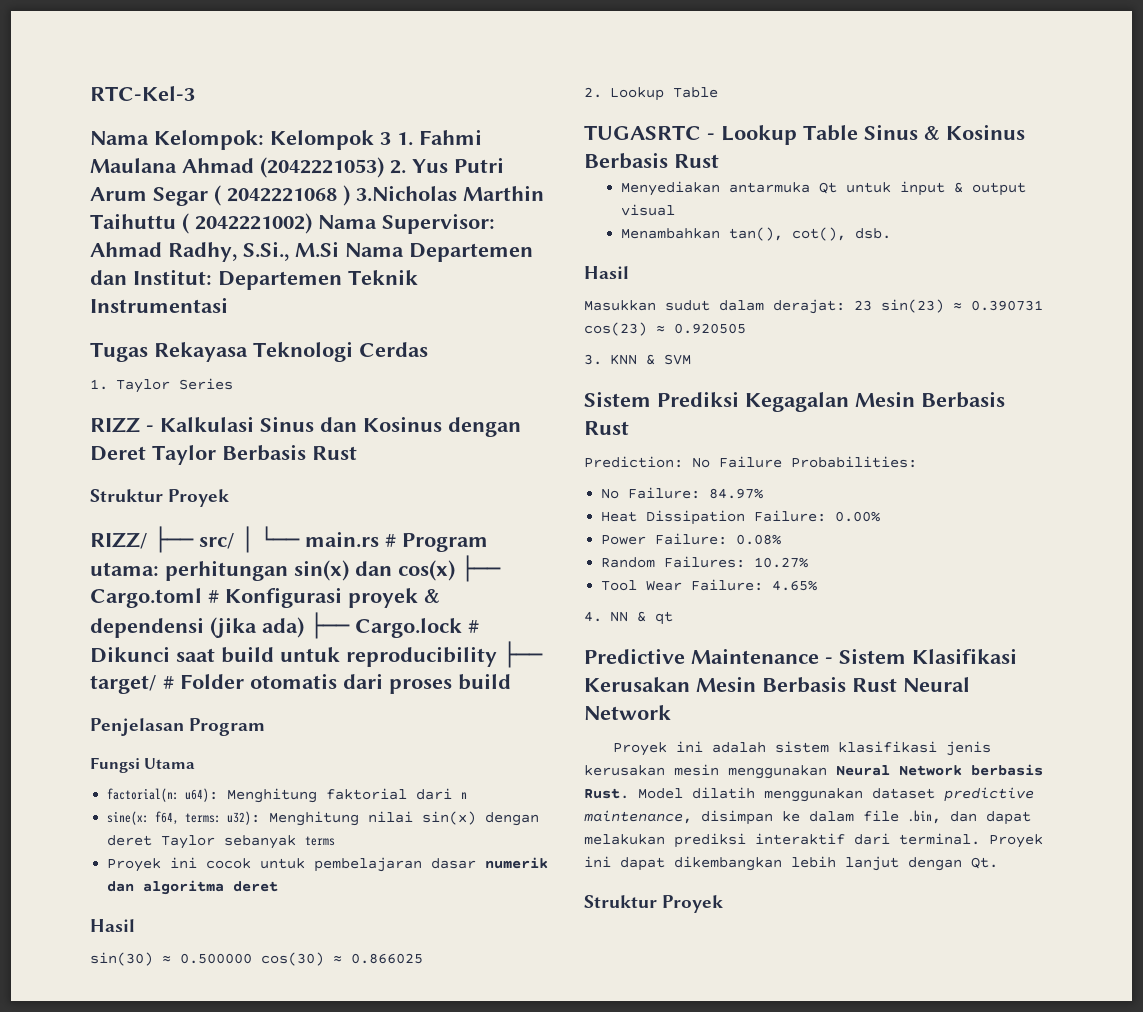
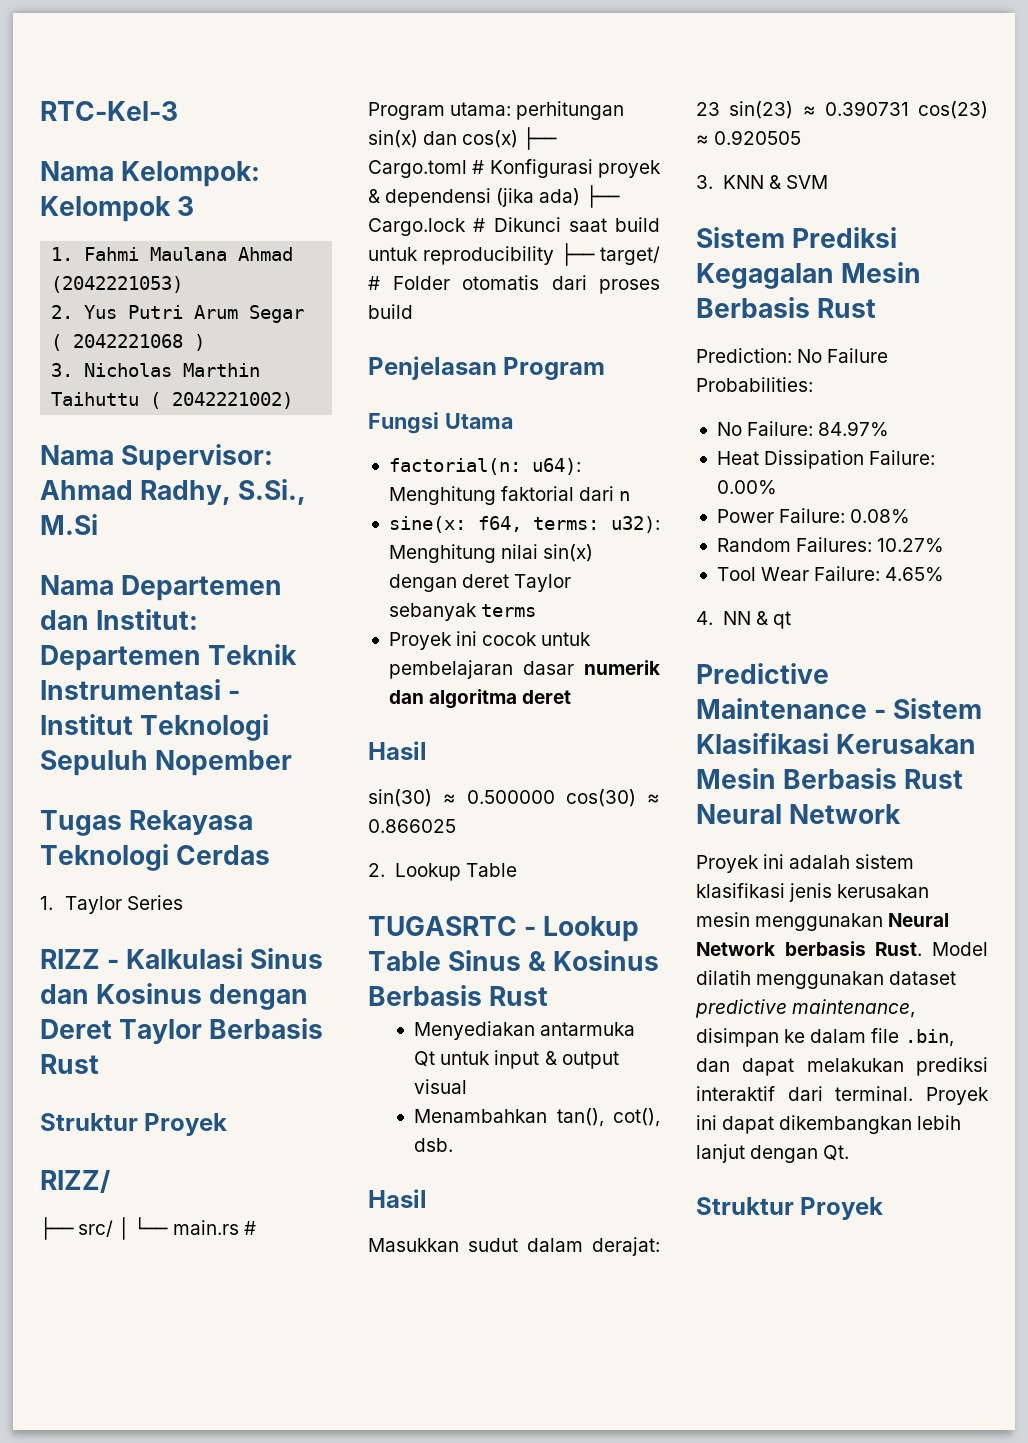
- Nama Kelompok: Kelompok 3 1. Fahmi Maulana Ahmad (2042221053) 2. Yus Putri Arum Segar ( 2042221068 ) 3.Nicholas Marthin Taihuttu ( 2042221002) Nama Supervisor: Ahmad Radhy, S.Si., M.Si Nama Departemen dan Institut: Departemen Teknik Instrumentasi
+ Nama Kelompok: Kelompok 3
+ 1. Fahmi Maulana Ahmad (2042221053)
+ 2. Yus Putri Arum Segar ( 2042221068 )
+ 3. Nicholas Marthin Taihuttu ( 2042221002)
+ Nama Supervisor: Ahmad Radhy, S.Si., M.Si
+ Nama Departemen dan Institut: Departemen Teknik Instrumentasi - Institut Teknologi Sepuluh Nopember
- RIZZ/ ├── src/ │ └── main.rs # Program utama: perhitungan sin(x) dan cos(x) ├── Cargo.toml # Konfigurasi proyek & dependensi (jika ada) ├── Cargo.lock # Dikunci saat build untuk reproducibility ├── target/ # Folder otomatis dari proses build
+ RIZZ/
+ ├── src/ │ └── main.rs # Program utama: perhitungan sin(x) dan cos(x) ├── Cargo.toml # Konfigurasi proyek & dependensi (jika ada) ├── Cargo.lock # Dikunci saat build untuk reproducibility ├── target/ # Folder otomatis dari proses build

